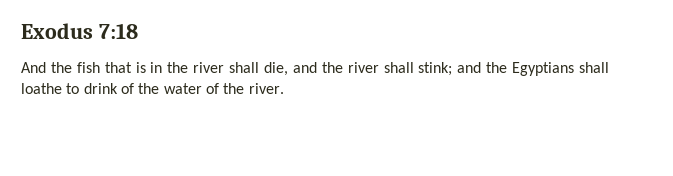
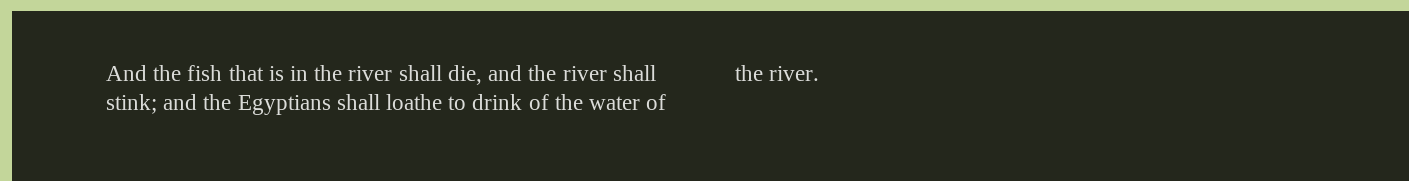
- Exodus 7:18

